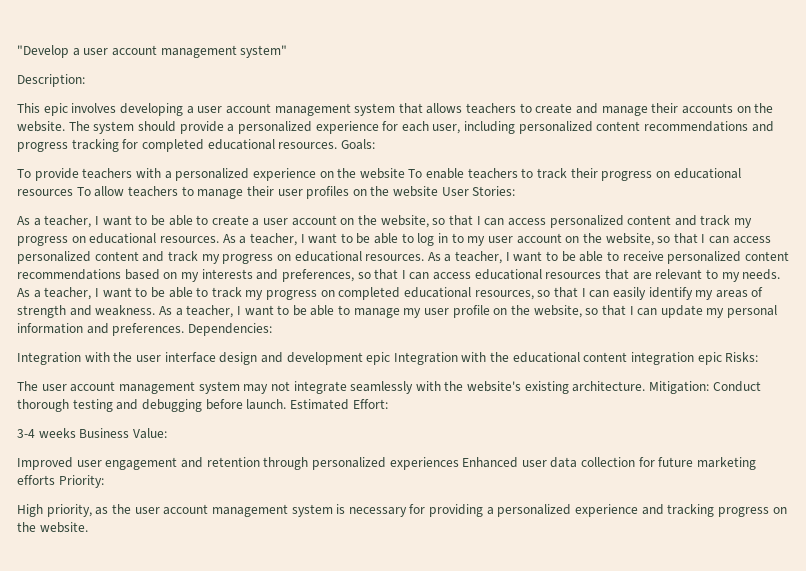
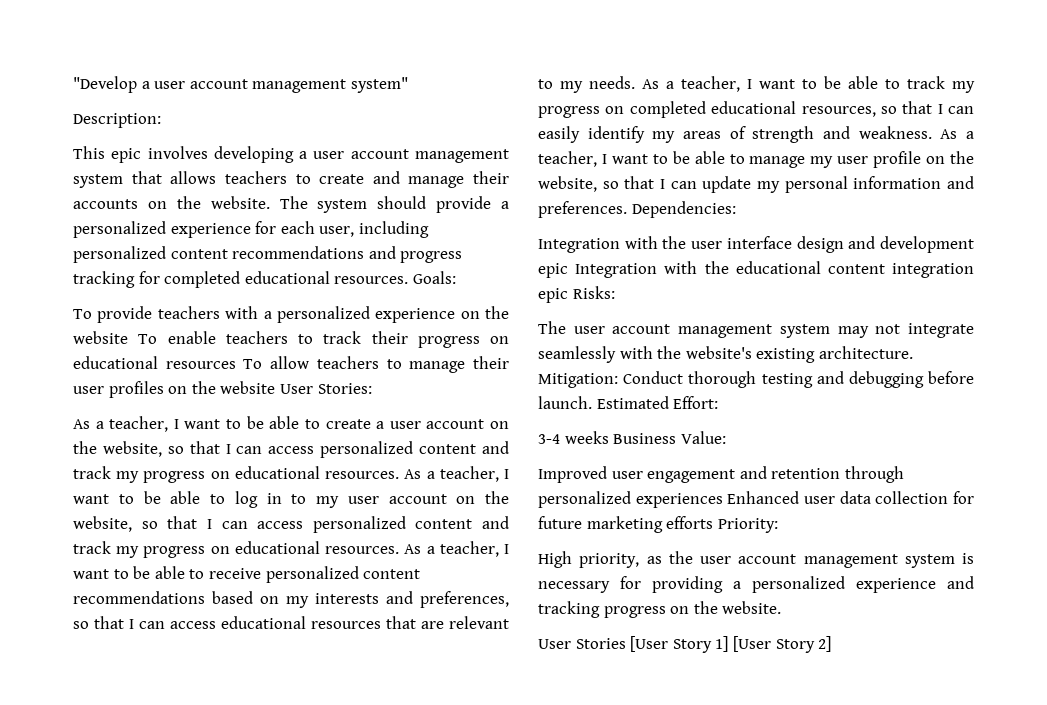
+ User Stories [User Story 1] [User Story 2]

